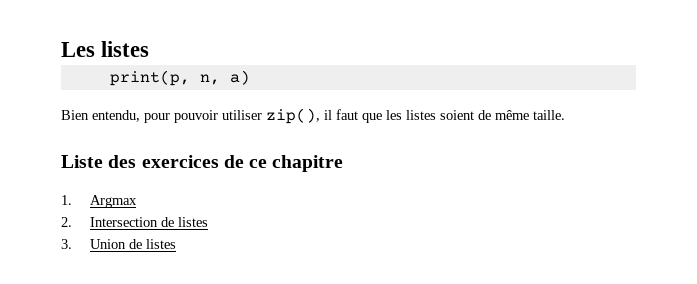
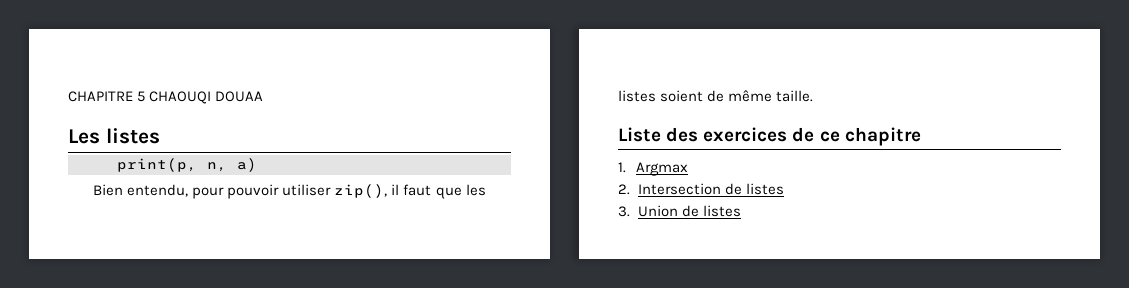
+ CHAPITRE 5 CHAOUQI DOUAA

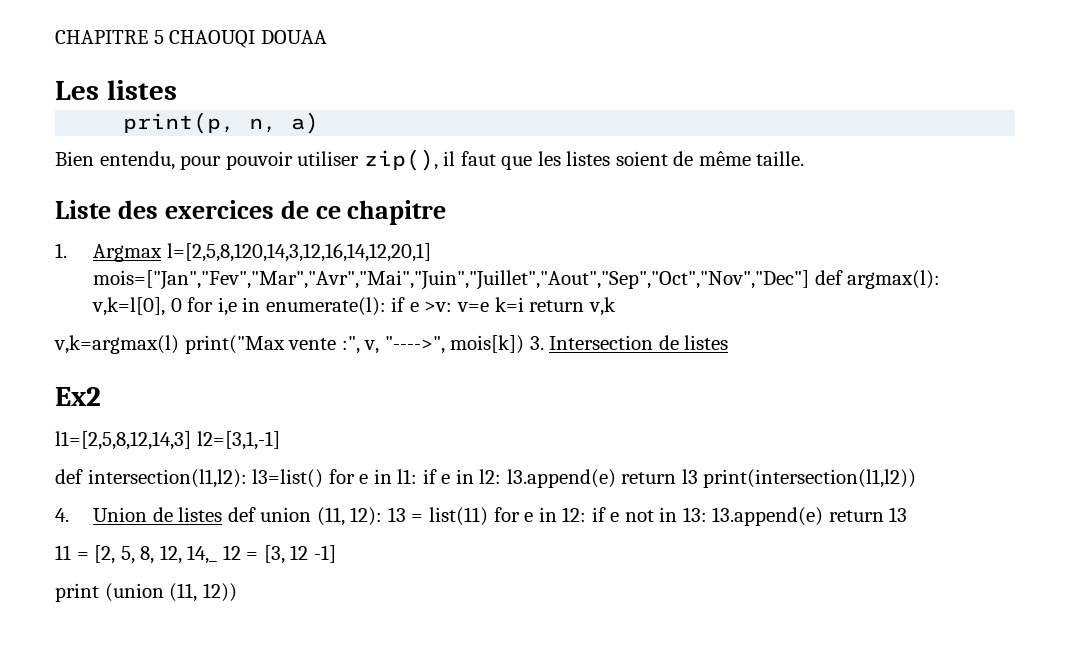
- 1. Argmax
- 2. Intersection de listes
- 3. Union de listes
+ 1. Argmax l=[2,5,8,120,14,3,12,16,14,12,20,1] mois=["Jan","Fev","Mar","Avr","Mai","Juin","Juillet","Aout","Sep","Oct","Nov","Dec"] def argmax(l): v,k=l[0], 0 for i,e in enumerate(l): if e >v: v=e k=i return v,k
+ v,k=argmax(l) print("Max vente :", v, "---->", mois[k]) 3. Intersection de listes
+ Ex2
+ l1=[2,5,8,12,14,3] l2=[3,1,-1]
+ def intersection(l1,l2): l3=list() for e in l1: if e in l2: l3.append(e) return l3 print(intersection(l1,l2))
+ 4. Union de listes def union (11, 12): 13 = list(11) for e in 12: if e not in 13: 13.append(e) return 13
+ 11 = [2, 5, 8, 12, 14,_ 12 = [3, 12 -1]
+ print (union (11, 12))

